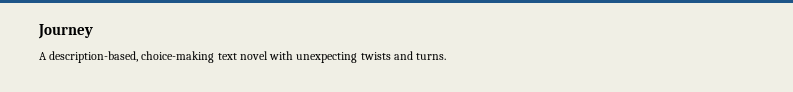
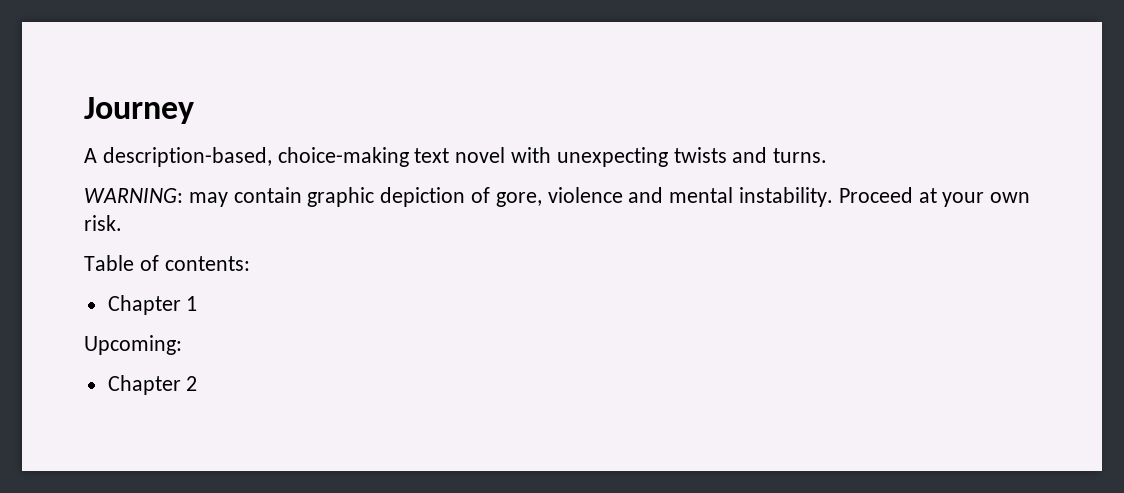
+ WARNING: may contain graphic depiction of gore, violence and mental instability. Proceed at your own risk.
+ Table of contents:
+ Chapter 1
+ Upcoming:
+ Chapter 2

